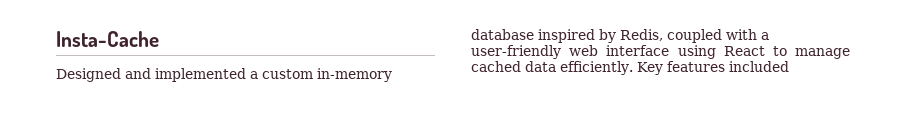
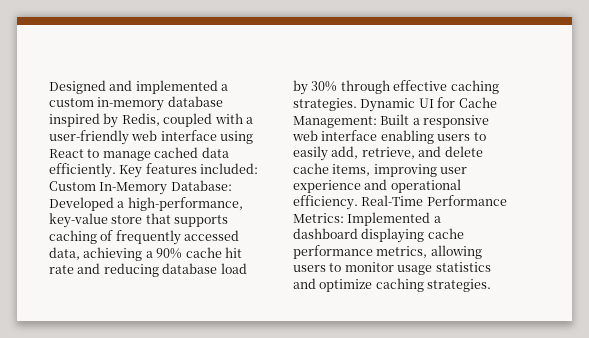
- Insta-Cache
- Key features included
+ Key features included: Custom In-Memory Database: Developed a high-performance, key-value store that supports caching of frequently accessed data, achieving a 90% cache hit rate and reducing database load by 30% through effective caching strategies. Dynamic UI for Cache Management: Built a responsive web interface enabling users to easily add, retrieve, and delete cache items, improving user experience and operational efficiency. Real-Time Performance Metrics: Implemented a dashboard displaying cache performance metrics, allowing users to monitor usage statistics and optimize caching strategies.

